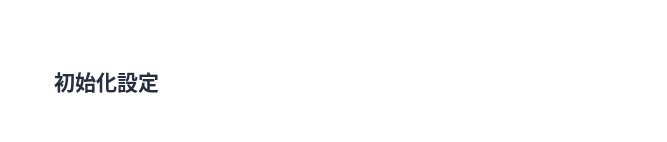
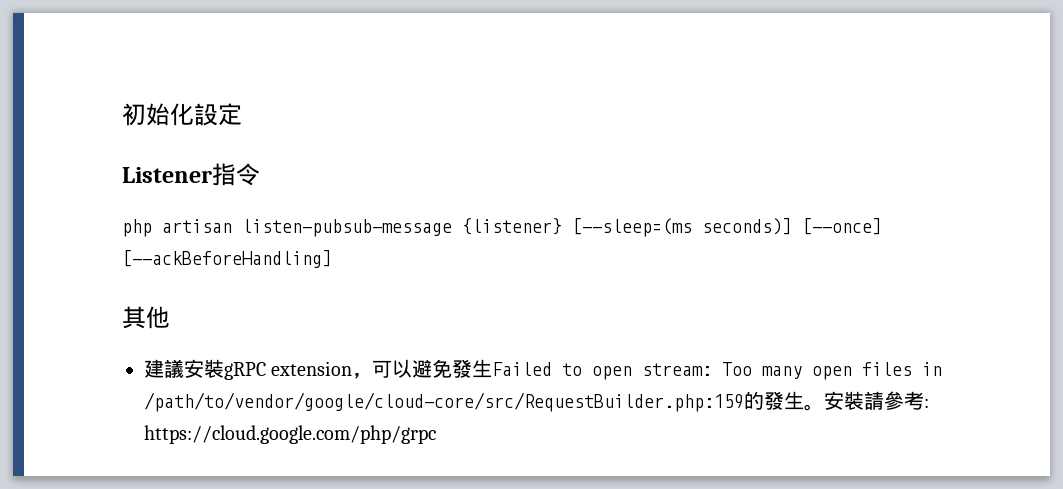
+ Listener指令
+ php artisan listen-pubsub-message {listener} [--sleep=(ms seconds)] [--once] [--ackBeforeHandling]
+ 其他
+ 建議安裝gRPC extension，可以避免發生Failed to open stream: Too many open files in /path/to/vendor/google/cloud-core/src/RequestBuilder.php:159的發生。安裝請參考: https://cloud.google.com/php/grpc

